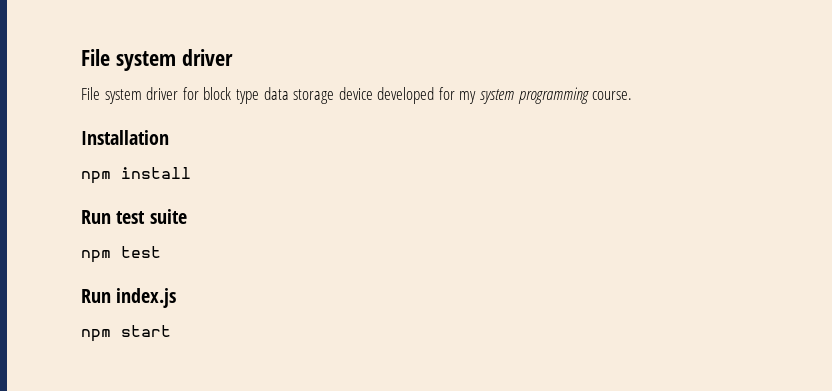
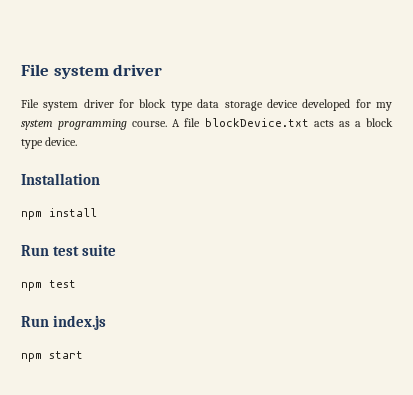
+ A file blockDevice.txt acts as a block type device.

